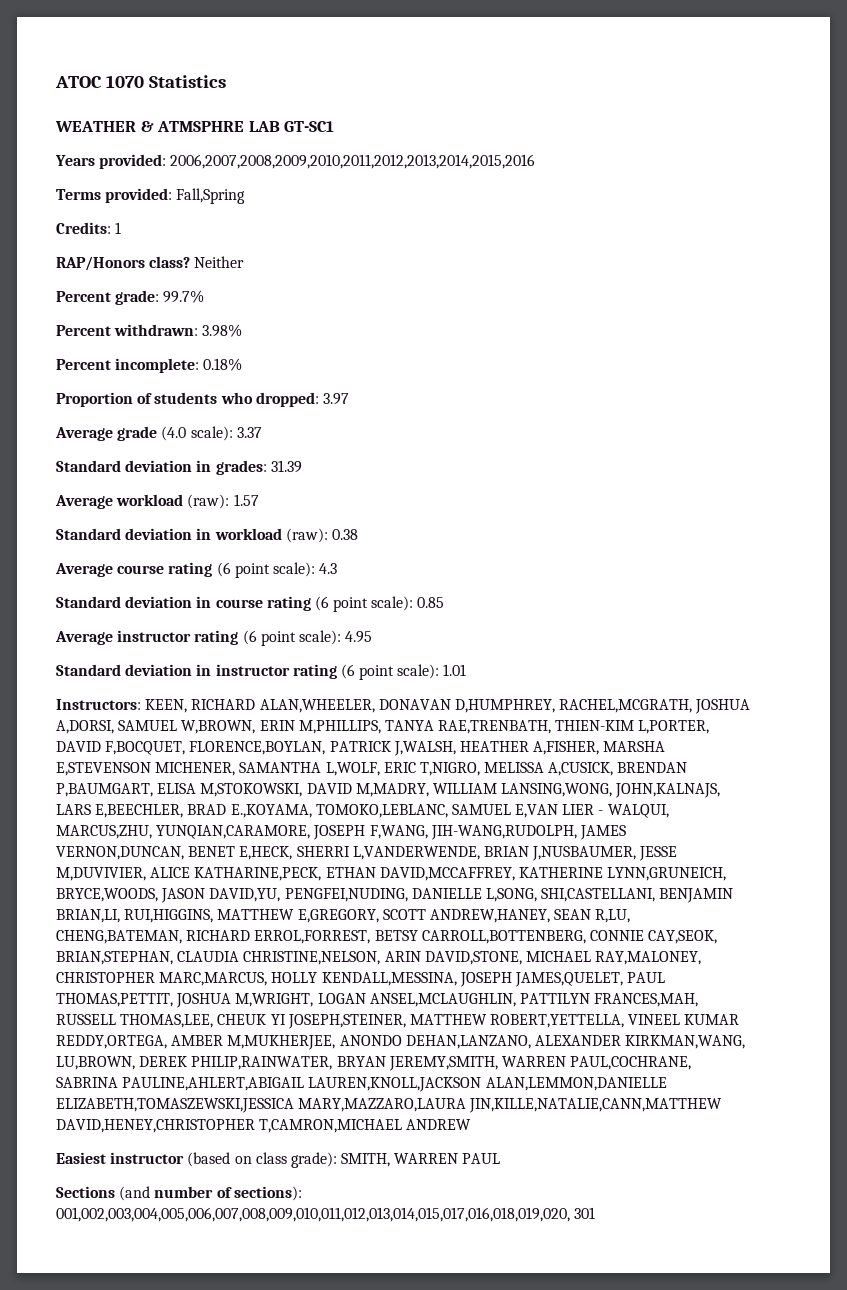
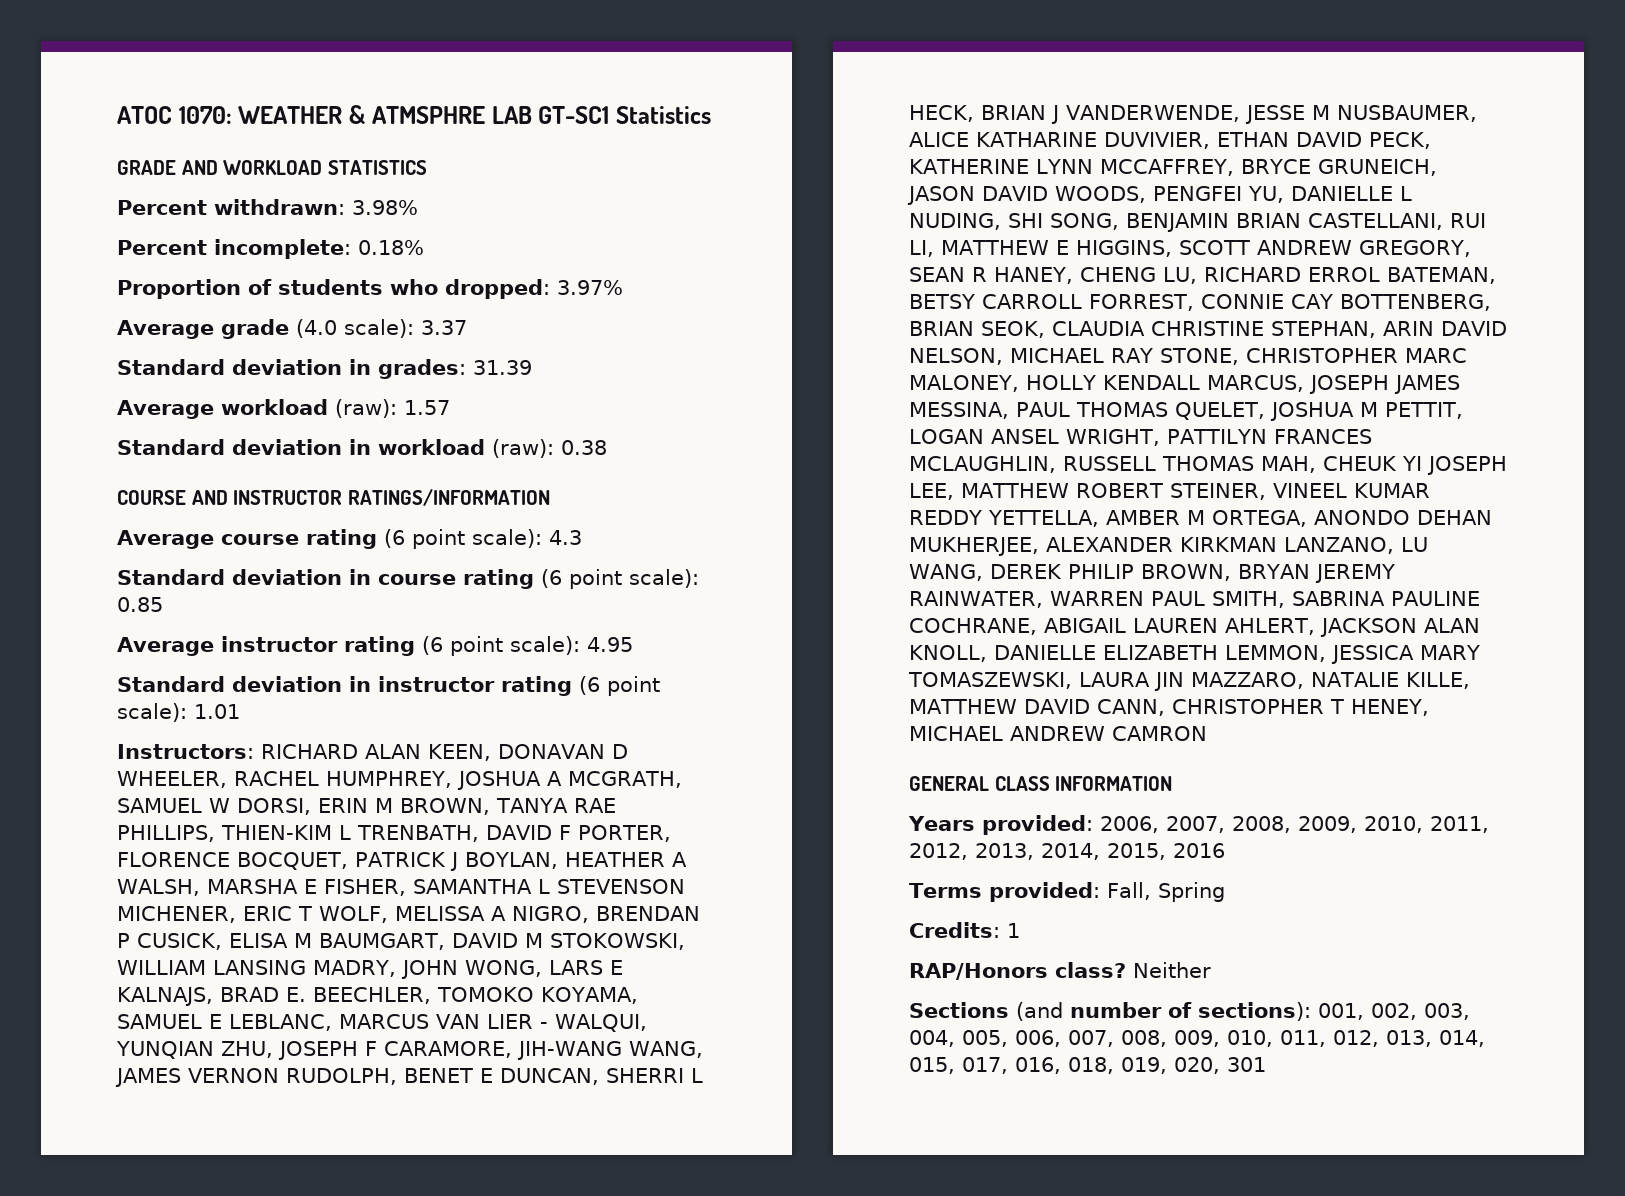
- ATOC 1070 Statistics
- WEATHER & ATMSPHRE LAB GT-SC1
- Years provided: 2006,2007,2008,2009,2010,2011,2012,2013,2014,2015,2016
- Terms provided: Fall,Spring
- Credits: 1
- RAP/Honors class? Neither
- Percent grade: 99.7%
+ ATOC 1070: WEATHER & ATMSPHRE LAB GT-SC1 Statistics
+ GRADE AND WORKLOAD STATISTICS
- Proportion of students who dropped: 3.97
+ Proportion of students who dropped: 3.97%
+ COURSE AND INSTRUCTOR RATINGS/INFORMATION
- Instructors: KEEN, RICHARD ALAN,WHEELER, DONAVAN D,HUMPHREY, RACHEL,MCGRATH, JOSHUA A,DORSI, SAMUEL W,BROWN, ERIN M,PHILLIPS, TANYA RAE,TRENBATH, THIEN-KIM L,PORTER, DAVID F,BOCQUET, FLORENCE,BOYLAN, PATRICK J,WALSH, HEATHER A,FISHER, MARSHA E,STEVENSON MICHENER, SAMANTHA L,WOLF, ERIC T,NIGRO, MELISSA A,CUSICK, BRENDAN P,BAUMGART, ELISA M,STOKOWSKI, DAVID M,MADRY, WILLIAM LANSING,WONG, JOHN,KALNAJS, LARS E,BEECHLER, BRAD E.,KOYAMA, TOMOKO,LEBLANC, SAMUEL E,VAN LIER - WALQUI, MARCUS,ZHU, YUNQIAN,CARAMORE, JOSEPH F,WANG, JIH-WANG,RUDOLPH, JAMES VERNON,DUNCAN, BENET E,HECK, SHERRI L,VANDERWENDE, BRIAN J,NUSBAUMER, JESSE M,DUVIVIER, ALICE KATHARINE,PECK, ETHAN DAVID,MCCAFFREY, KATHERINE LYNN,GRUNEICH, BRYCE,WOODS, JASON DAVID,YU, PENGFEI,NUDING, DANIELLE L,SONG, SHI,CASTELLANI, BENJAMIN BRIAN,LI, RUI,HIGGINS, MATTHEW E,GREGORY, SCOTT ANDREW,HANEY, SEAN R,LU, CHENG,BATEMAN, RICHARD ERROL,FORREST, BETSY CARROLL,BOTTENBERG, CONNIE CAY,SEOK, BRIAN,STEPHAN, CLAUDIA CHRISTINE,NELSON, ARIN DAVID,STONE, MICHAEL RAY,MALONEY, CHRISTOPHER MARC,MARCUS, HOLLY KENDALL,MESSINA, JOSEPH JAMES,QUELET, PAUL THOMAS,PETTIT, JOSHUA M,WRIGHT, LOGAN ANSEL,MCLAUGHLIN, PATTILYN FRANCES,MAH, RUSSELL THOMAS,LEE, CHEUK YI JOSEPH,STEINER, MATTHEW ROBERT,YETTELLA, VINEEL KUMAR REDDY,ORTEGA, AMBER M,MUKHERJEE, ANONDO DEHAN,LANZANO, ALEXANDER KIRKMAN,WANG, LU,BROWN, DEREK PHILIP,RAINWATER, BRYAN JEREMY,SMITH, WARREN PAUL,COCHRANE, SABRINA PAULINE,AHLERT,ABIGAIL LAUREN,KNOLL,JACKSON ALAN,LEMMON,DANIELLE ELIZABETH,TOMASZEWSKI,JESSICA MARY,MAZZARO,LAURA JIN,KILLE,NATALIE,CANN,MATTHEW DAVID,HENEY,CHRISTOPHER T,CAMRON,MICHAEL ANDREW
- Easiest instructor (based on class grade): SMITH, WARREN PAUL
+ Instructors: RICHARD ALAN KEEN, DONAVAN D WHEELER, RACHEL HUMPHREY, JOSHUA A MCGRATH, SAMUEL W DORSI, ERIN M BROWN, TANYA RAE PHILLIPS, THIEN-KIM L TRENBATH, DAVID F PORTER, FLORENCE BOCQUET, PATRICK J BOYLAN, HEATHER A WALSH, MARSHA E FISHER, SAMANTHA L STEVENSON MICHENER, ERIC T WOLF, MELISSA A NIGRO, BRENDAN P CUSICK, ELISA M BAUMGART, DAVID M STOKOWSKI, WILLIAM LANSING MADRY, JOHN WONG, LARS E KALNAJS, BRAD E. BEECHLER, TOMOKO KOYAMA, SAMUEL E LEBLANC, MARCUS VAN LIER - WALQUI, YUNQIAN ZHU, JOSEPH F CARAMORE, JIH-WANG WANG, JAMES VERNON RUDOLPH, BENET E DUNCAN, SHERRI L HECK, BRIAN J VANDERWENDE, JESSE M NUSBAUMER, ALICE KATHARINE DUVIVIER, ETHAN DAVID PECK, KATHERINE LYNN MCCAFFREY, BRYCE GRUNEICH, JASON DAVID WOODS, PENGFEI YU, DANIELLE L NUDING, SHI SONG, BENJAMIN BRIAN CASTELLANI, RUI LI, MATTHEW E HIGGINS, SCOTT ANDREW GREGORY, SEAN R HANEY, CHENG LU, RICHARD ERROL BATEMAN, BETSY CARROLL FORREST, CONNIE CAY BOTTENBERG, BRIAN SEOK, CLAUDIA CHRISTINE STEPHAN, ARIN DAVID NELSON, MICHAEL RAY STONE, CHRISTOPHER MARC MALONEY, HOLLY KENDALL MARCUS, JOSEPH JAMES MESSINA, PAUL THOMAS QUELET, JOSHUA M PETTIT, LOGAN ANSEL WRIGHT, PATTILYN FRANCES MCLAUGHLIN, RUSSELL THOMAS MAH, CHEUK YI JOSEPH LEE, MATTHEW ROBERT STEINER, VINEEL KUMAR REDDY YETTELLA, AMBER M ORTEGA, ANONDO DEHAN MUKHERJEE, ALEXANDER KIRKMAN LANZANO, LU WANG, DEREK PHILIP BROWN, BRYAN JEREMY RAINWATER, WARREN PAUL SMITH, SABRINA PAULINE COCHRANE, ABIGAIL LAUREN AHLERT, JACKSON ALAN KNOLL, DANIELLE ELIZABETH LEMMON, JESSICA MARY TOMASZEWSKI, LAURA JIN MAZZARO, NATALIE KILLE, MATTHEW DAVID CANN, CHRISTOPHER T HENEY, MICHAEL ANDREW CAMRON
+ GENERAL CLASS INFORMATION
+ Years provided: 2006, 2007, 2008, 2009, 2010, 2011, 2012, 2013, 2014, 2015, 2016
+ Terms provided: Fall, Spring
+ Credits: 1
+ RAP/Honors class? Neither
- Sections (and number of sections): 001,002,003,004,005,006,007,008,009,010,011,012,013,014,015,017,016,018,019,020, 301
+ Sections (and number of sections): 001, 002, 003, 004, 005, 006, 007, 008, 009, 010, 011, 012, 013, 014, 015, 017, 016, 018, 019, 020, 301

